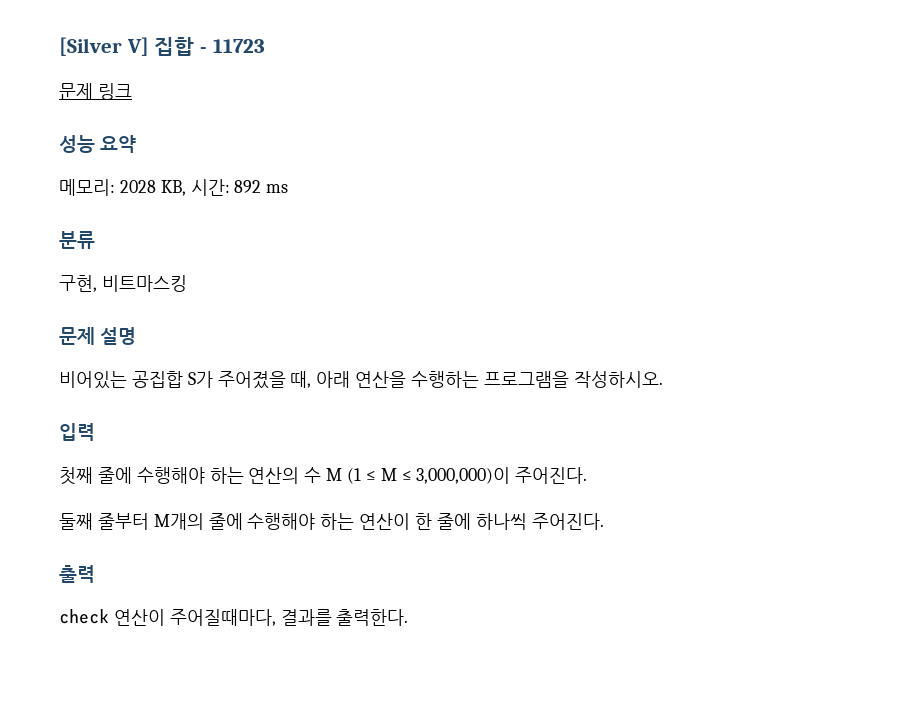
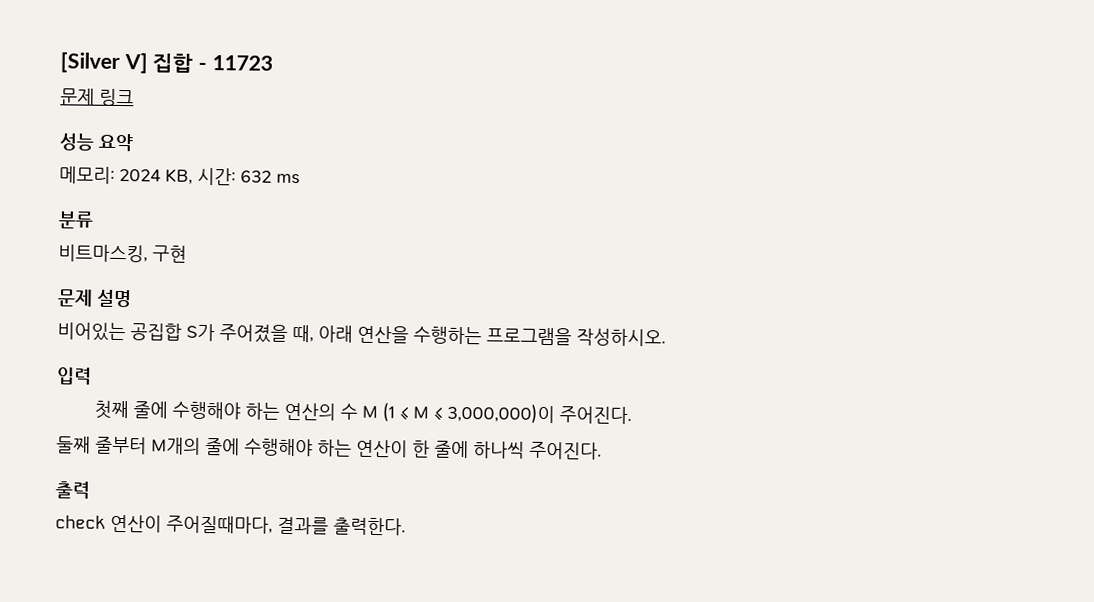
- 메모리: 2028 KB, 시간: 892 ms
+ 메모리: 2024 KB, 시간: 632 ms
- 구현, 비트마스킹
+ 비트마스킹, 구현

